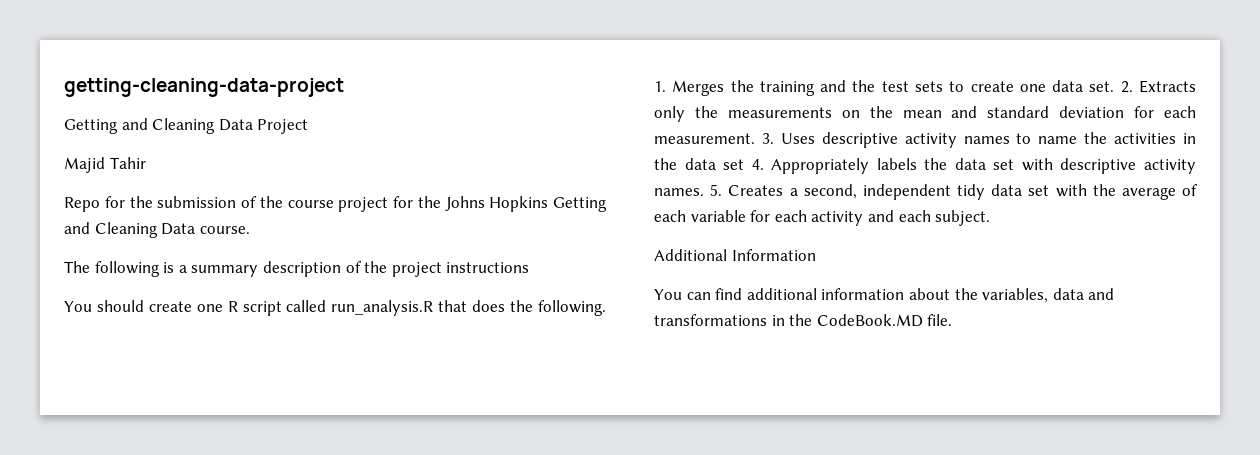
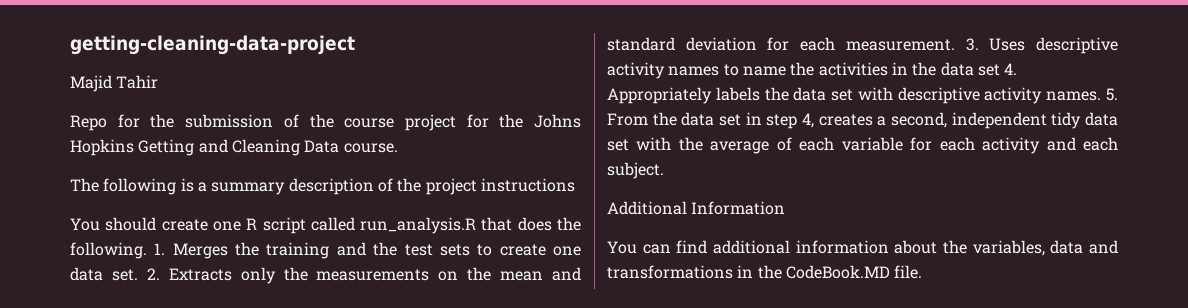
- Getting and Cleaning Data Project
- 5. Creates a second, independent tidy data set with the average of each variable for each activity and each subject.
+ 5. From the data set in step 4, creates a second, independent tidy data set with the average of each variable for each activity and each subject.

